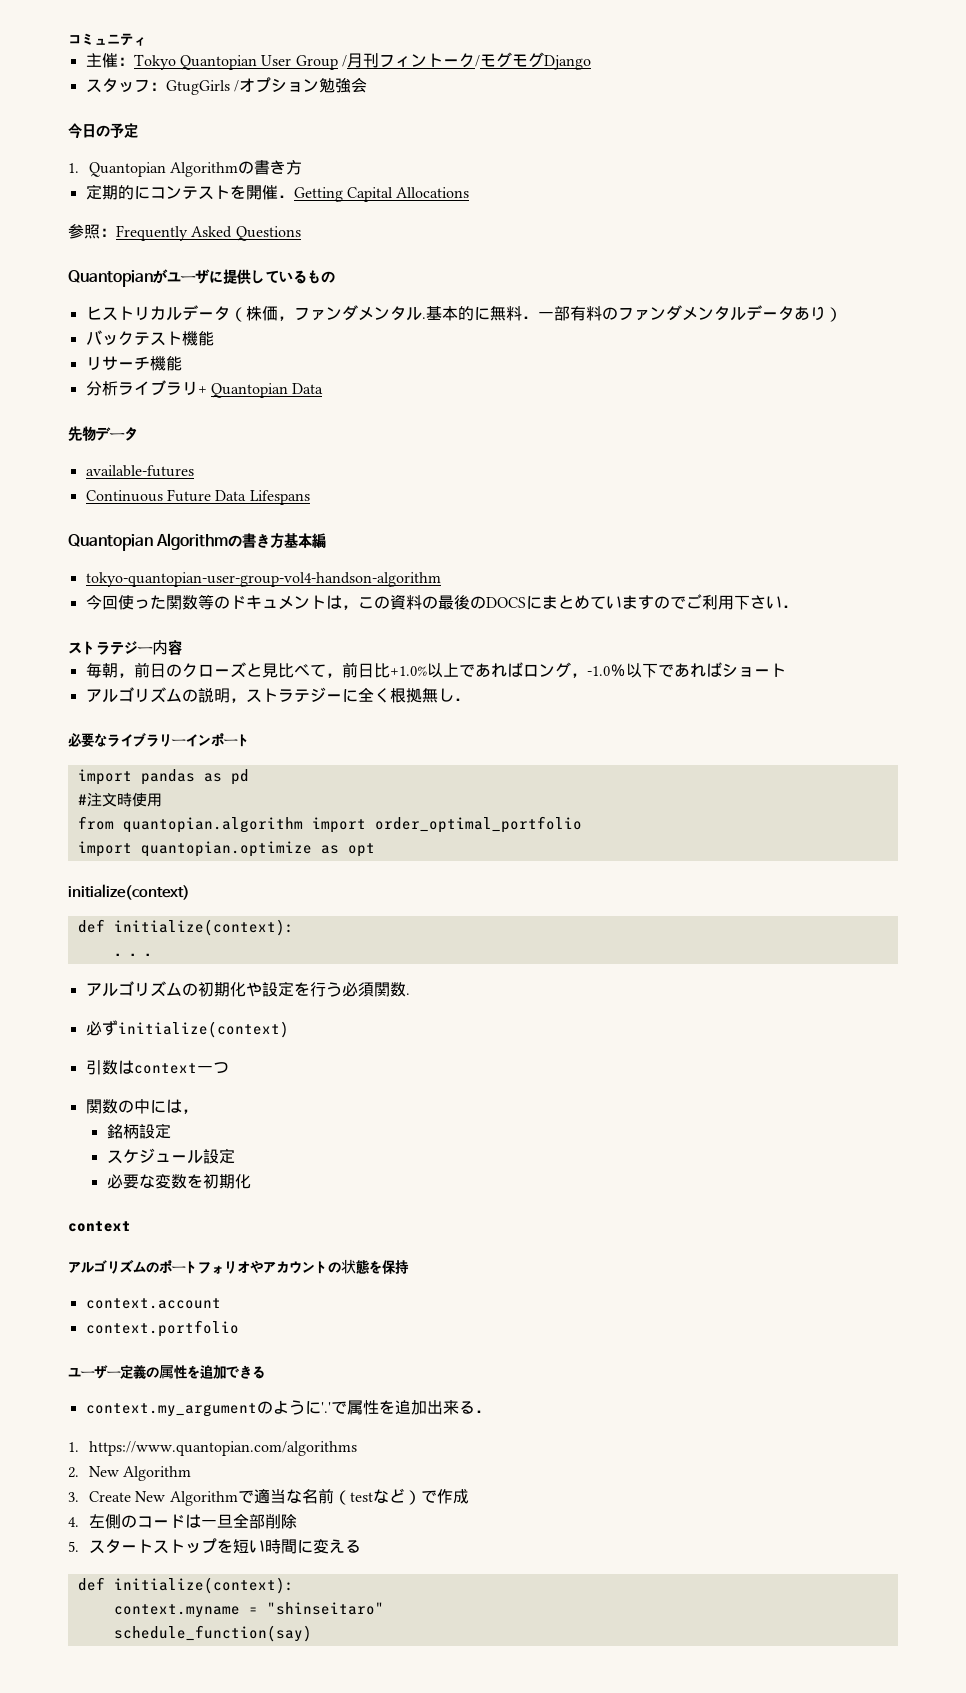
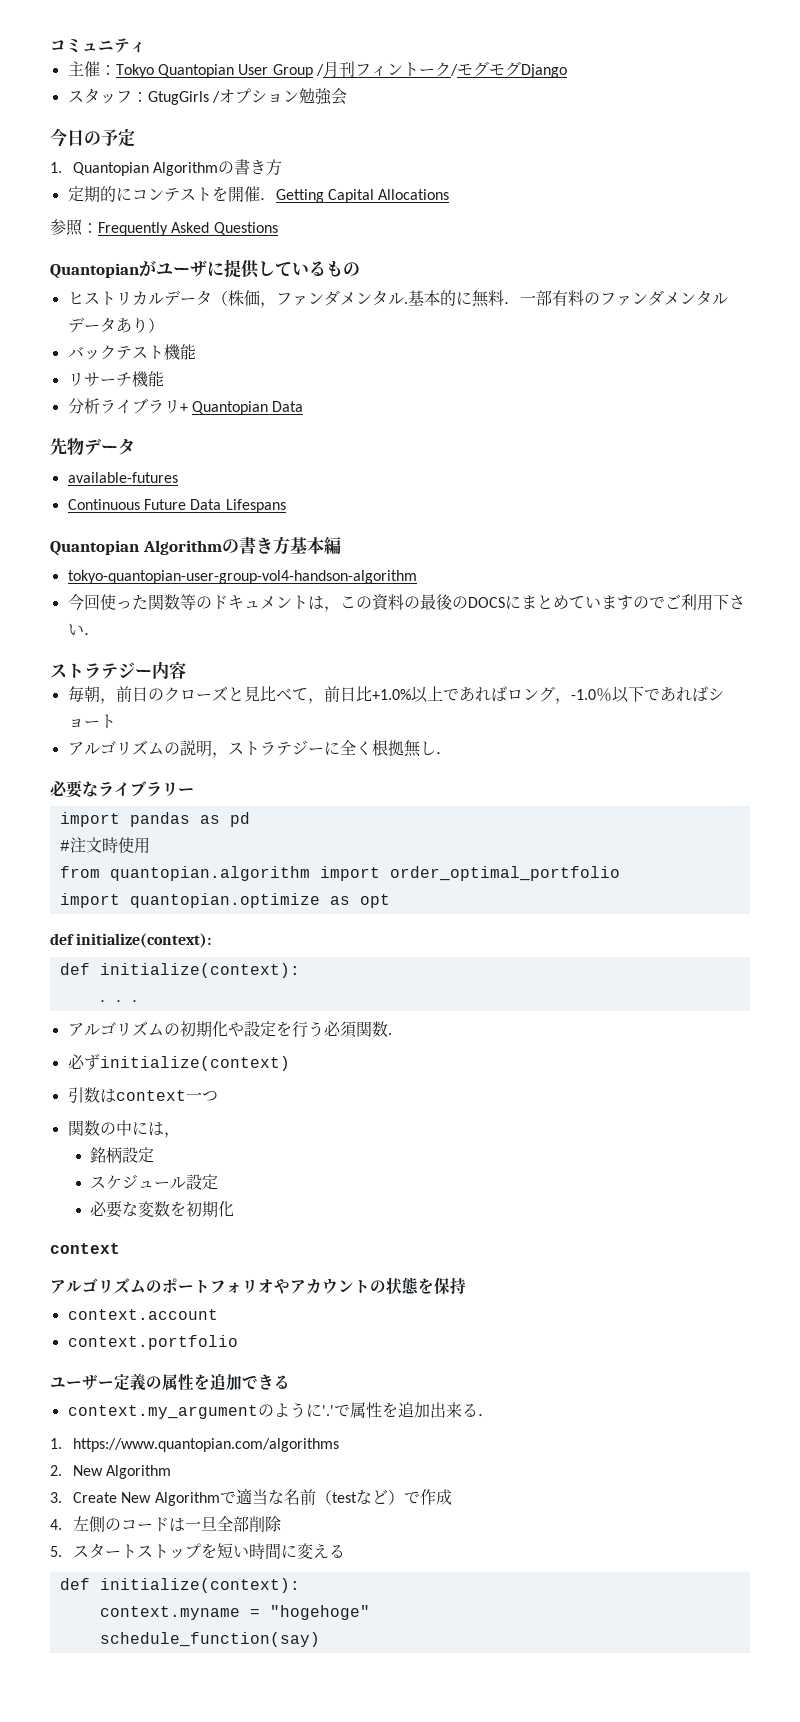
- 必要なライブラリーインポート
+ 必要なライブラリー
  import quantopian.optimize as opt
- initialize(context)
+ def initialize(context):
- context.myname = "shinseitaro"
+ context.myname = "hogehoge"

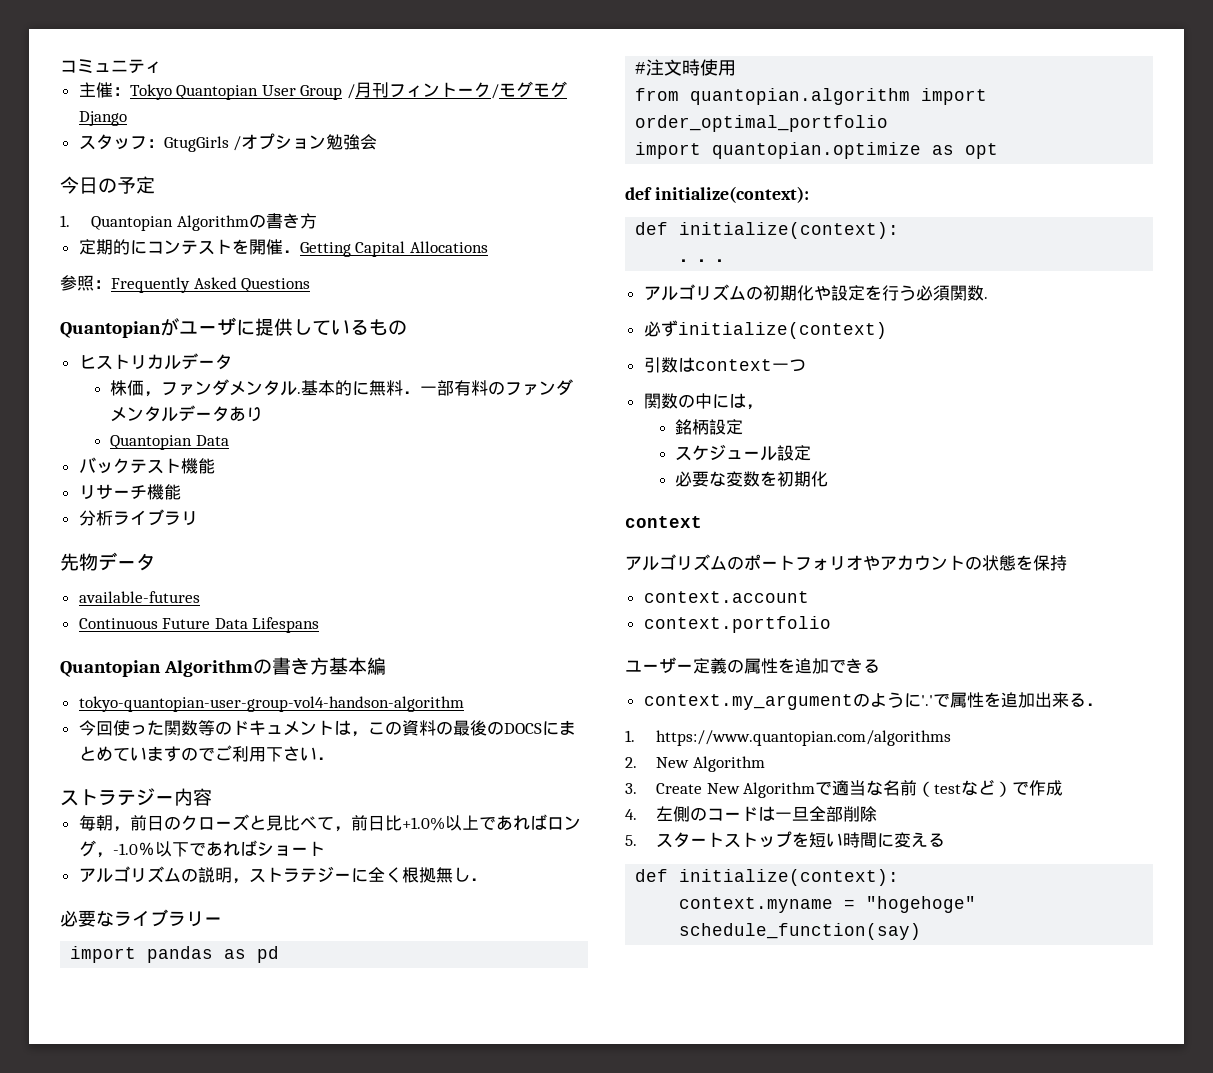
- ヒストリカルデータ（株価，ファンダメンタル.
+ ヒストリカルデータ
+ 株価，ファンダメンタル.
- 基本的に無料．一部有料のファンダメンタルデータあり）
+ 基本的に無料．一部有料のファンダメンタルデータあり
+ Quantopian Data
- 分析ライブラリ+ Quantopian Data
+ 分析ライブラリ

